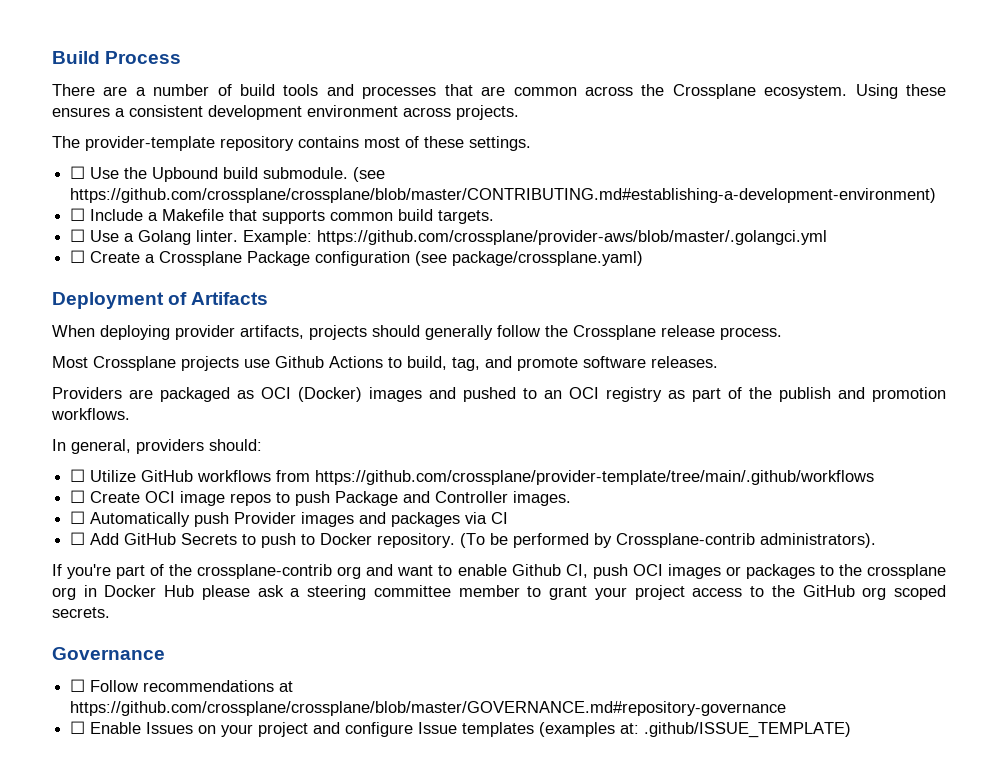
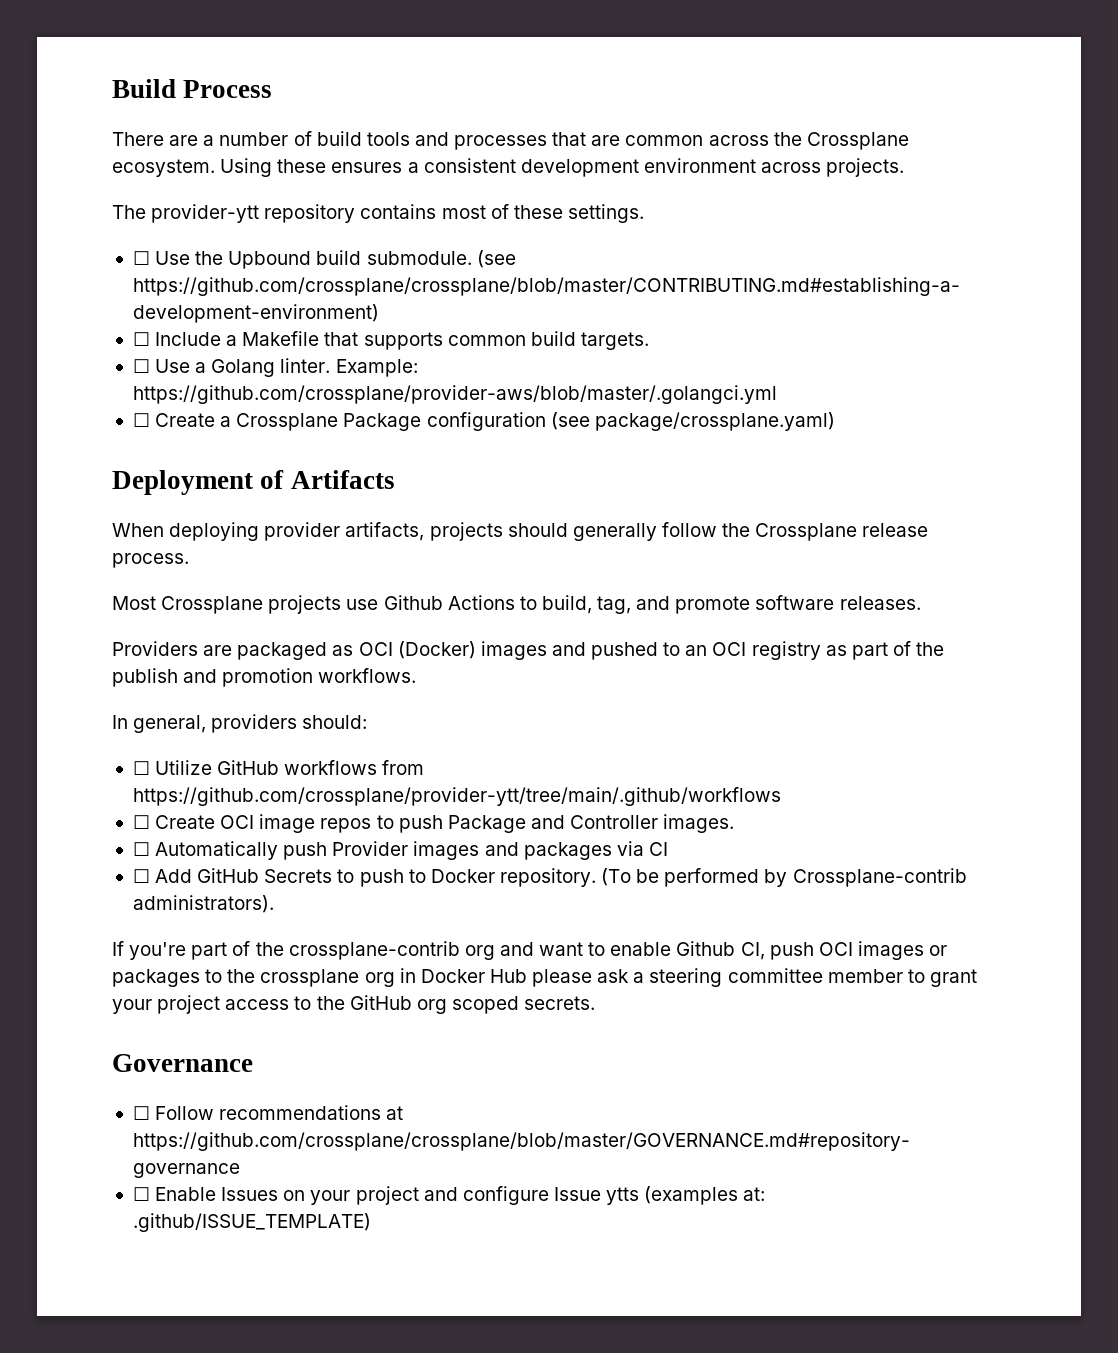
- The provider-template repository contains most of these settings.
+ The provider-ytt repository contains most of these settings.
- ☐ Utilize GitHub workflows from https://github.com/crossplane/provider-template/tree/main/.github/workflows
+ ☐ Utilize GitHub workflows from https://github.com/crossplane/provider-ytt/tree/main/.github/workflows
- ☐ Enable Issues on your project and configure Issue templates (examples at: .github/ISSUE_TEMPLATE)
+ ☐ Enable Issues on your project and configure Issue ytts (examples at: .github/ISSUE_TEMPLATE)

